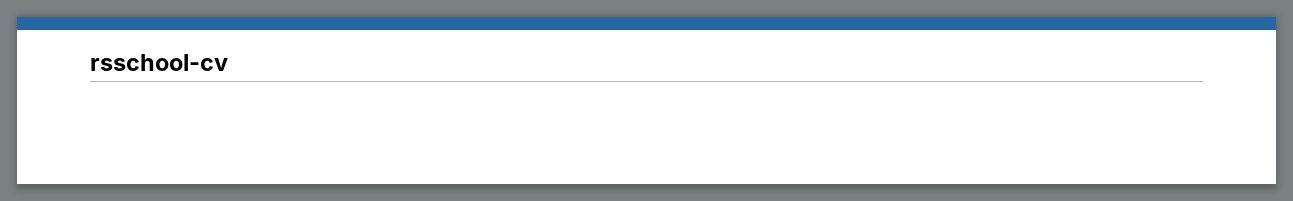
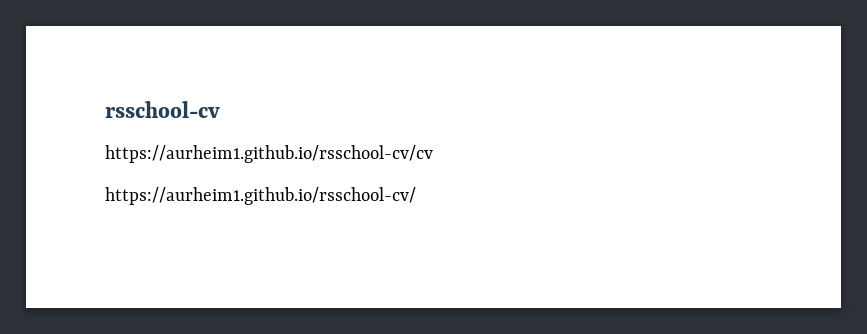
+ https://aurheim1.github.io/rsschool-cv/cv
+ https://aurheim1.github.io/rsschool-cv/

